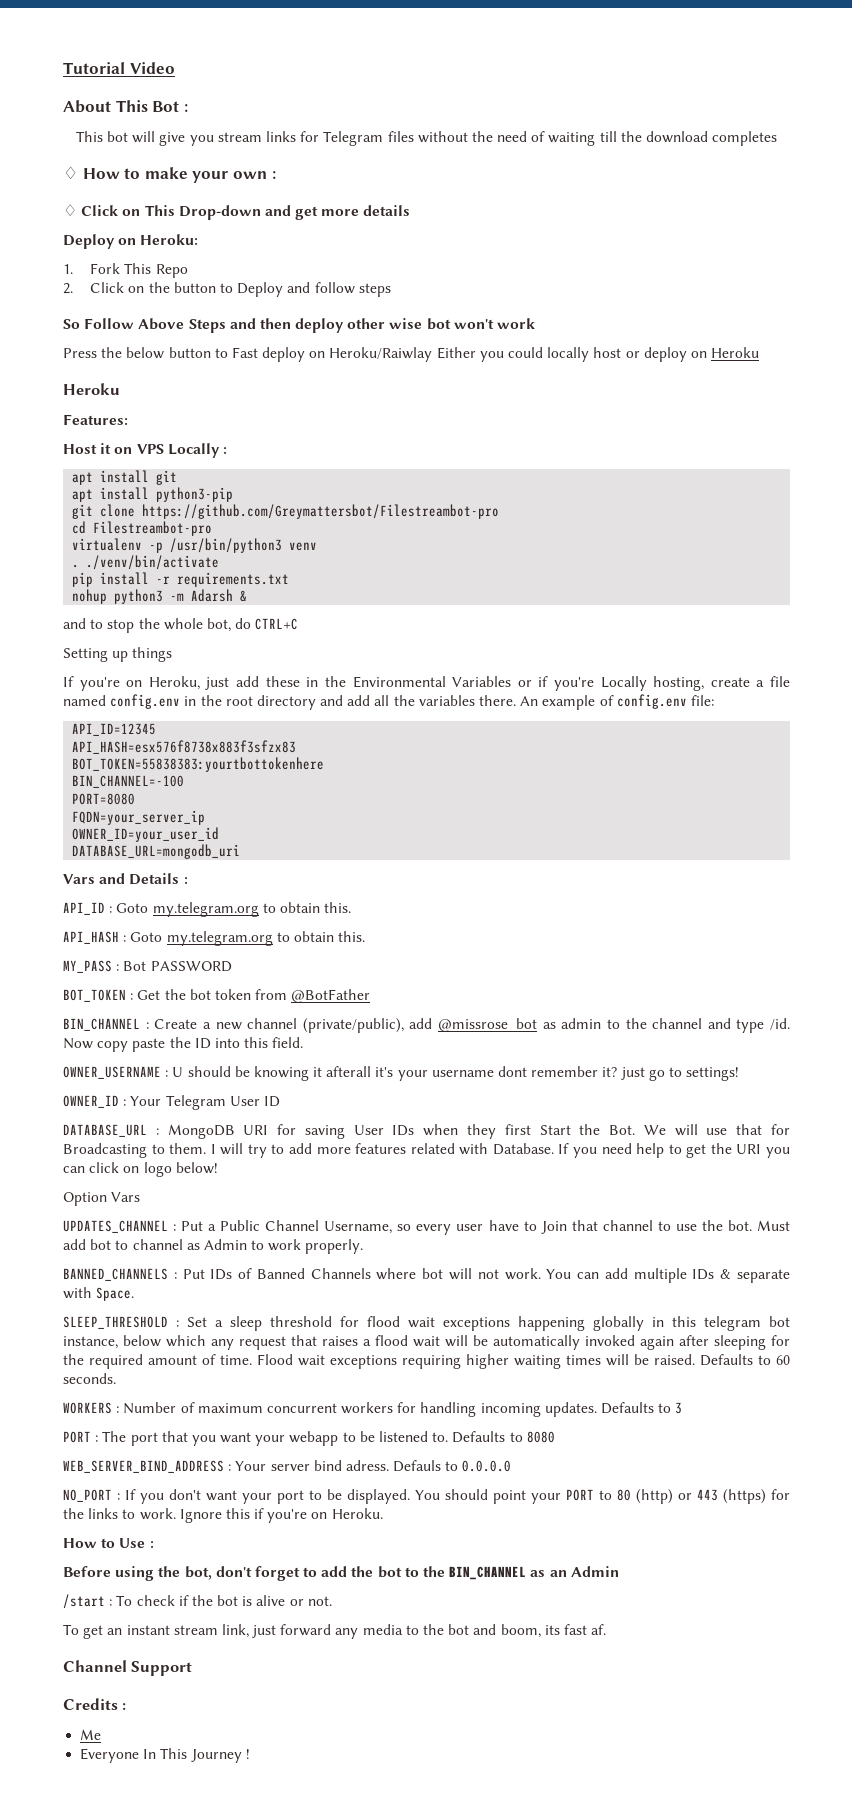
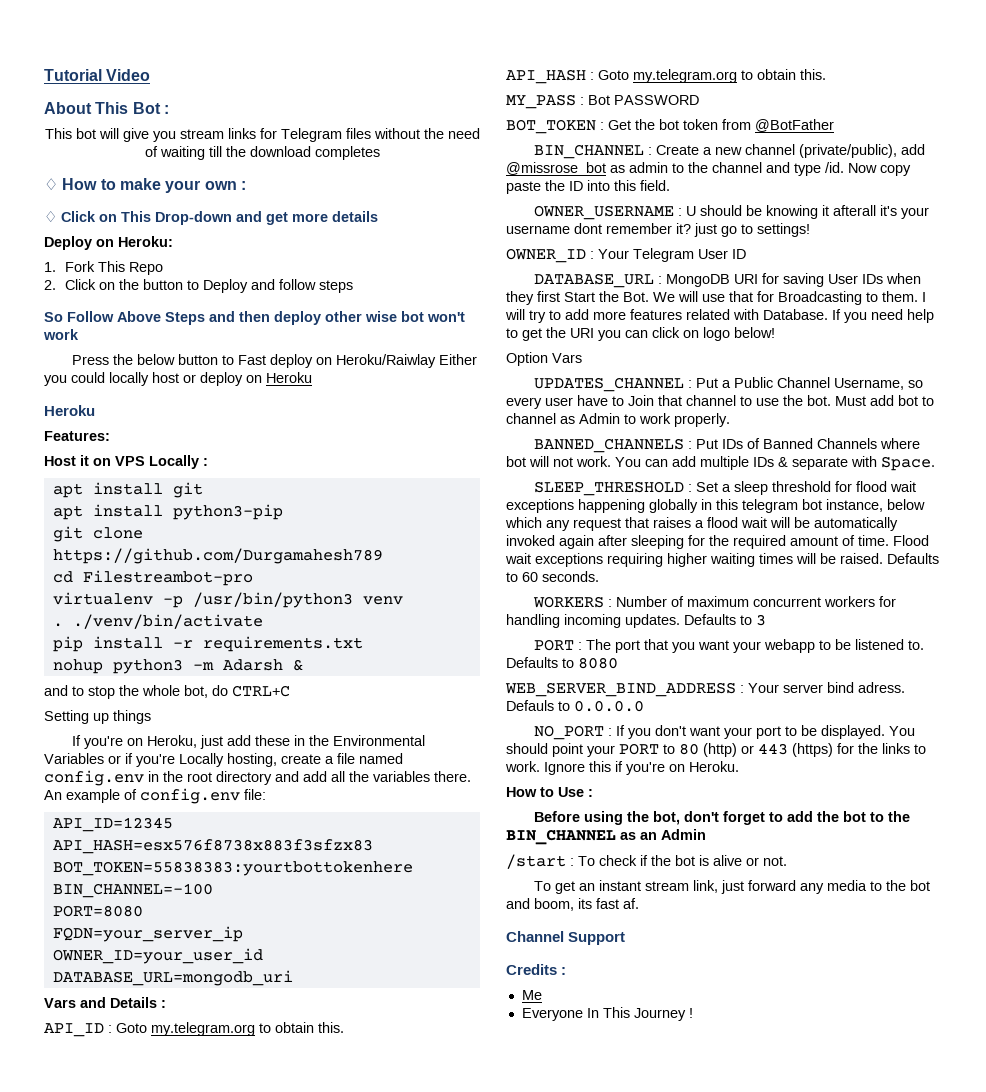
- git clone https://github.com/Greymattersbot/Filestreambot-pro
+ git clone https://github.com/Durgamahesh789

